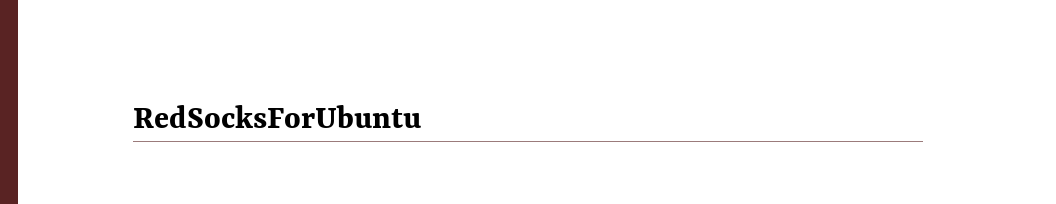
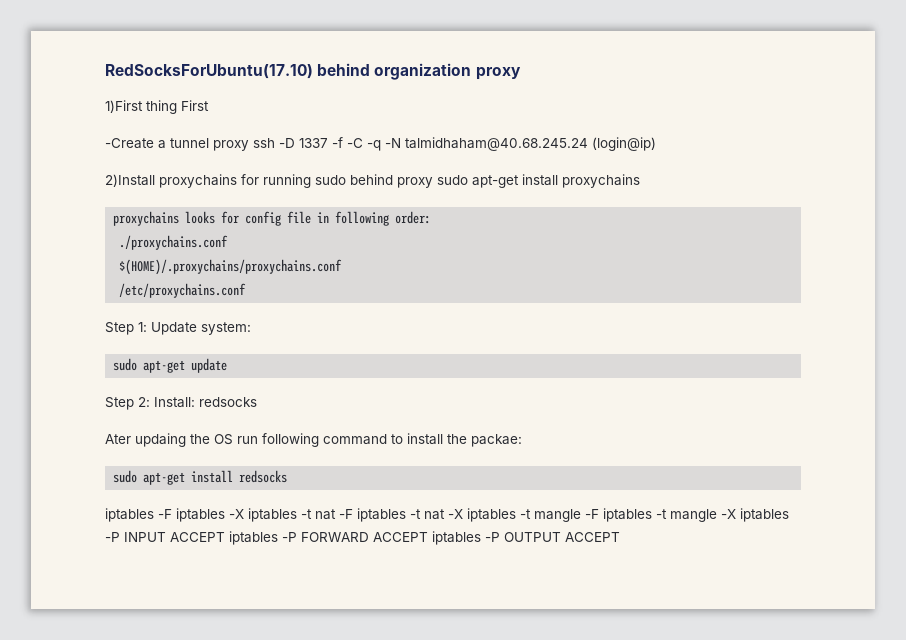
- RedSocksForUbuntu
+ RedSocksForUbuntu(17.10) behind organization proxy
+ 1)First thing First
+ -Create a tunnel proxy ssh -D 1337 -f -C -q -N talmidhaham@40.68.245.24 (login@ip)
+ 2)Install proxychains for running sudo behind proxy sudo apt-get install proxychains
+ proxychains looks for config file in following order:
+ ./proxychains.conf
+ $(HOME)/.proxychains/proxychains.conf
+ /etc/proxychains.conf
+ Step 1: Update system:
+ sudo apt-get update
+ Step 2: Install: redsocks
+ Ater updaing the OS run following command to install the packae:
+ sudo apt-get install redsocks
+ iptables -F iptables -X iptables -t nat -F iptables -t nat -X iptables -t mangle -F iptables -t mangle -X iptables -P INPUT ACCEPT iptables -P FORWARD ACCEPT iptables -P OUTPUT ACCEPT

